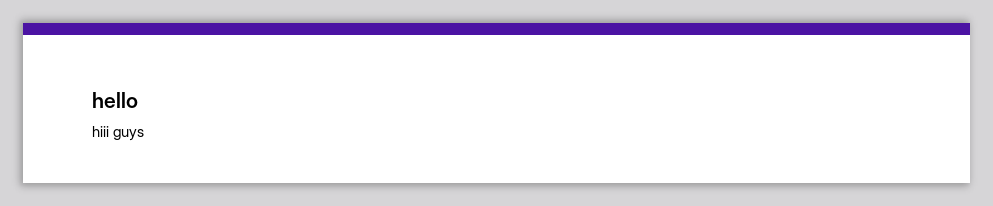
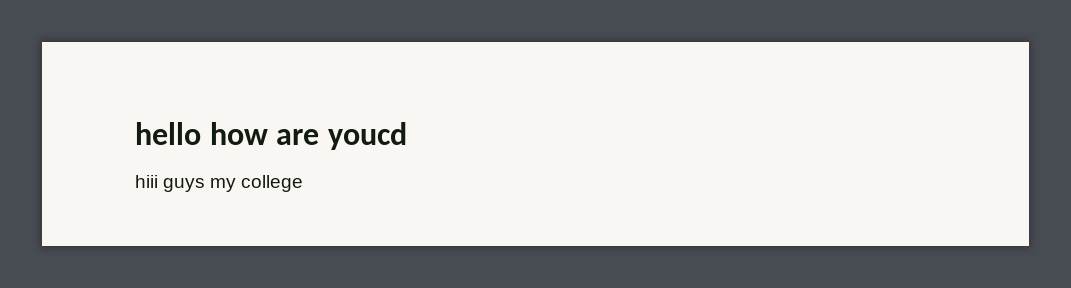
- hello
+ hello how are youcd
- hiii guys
+ hiii guys my college

